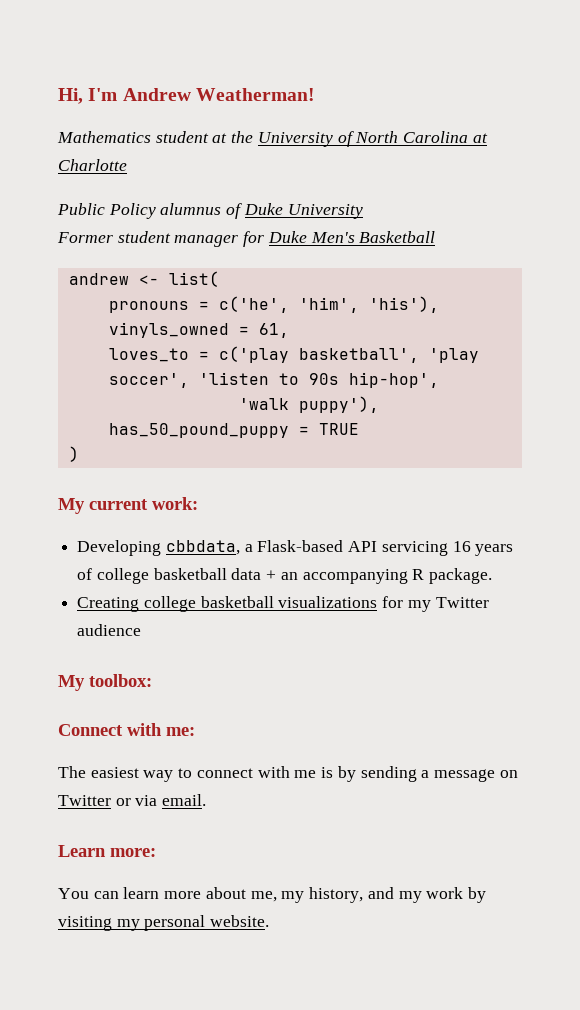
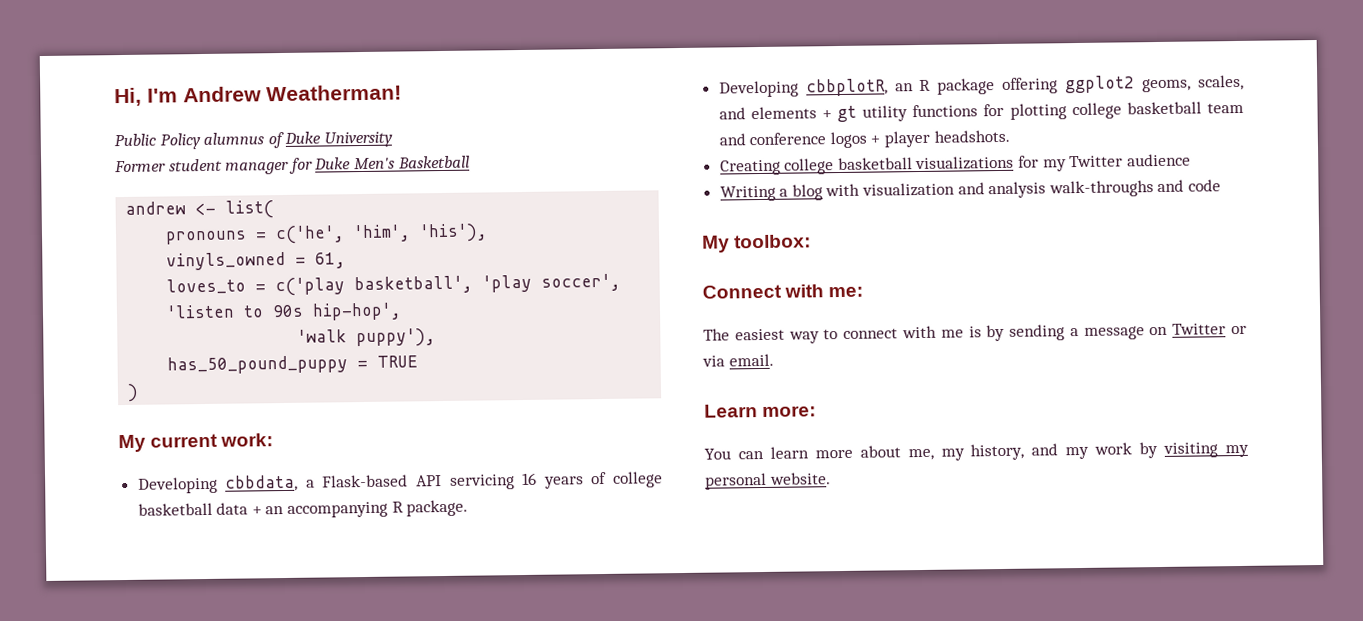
- Mathematics student at the University of North Carolina at Charlotte
+ Developing cbbplotR, an R package offering ggplot2 geoms, scales, and elements + gt utility functions for plotting college basketball team and conference logos + player headshots.
+ Writing a blog with visualization and analysis walk-throughs and code

